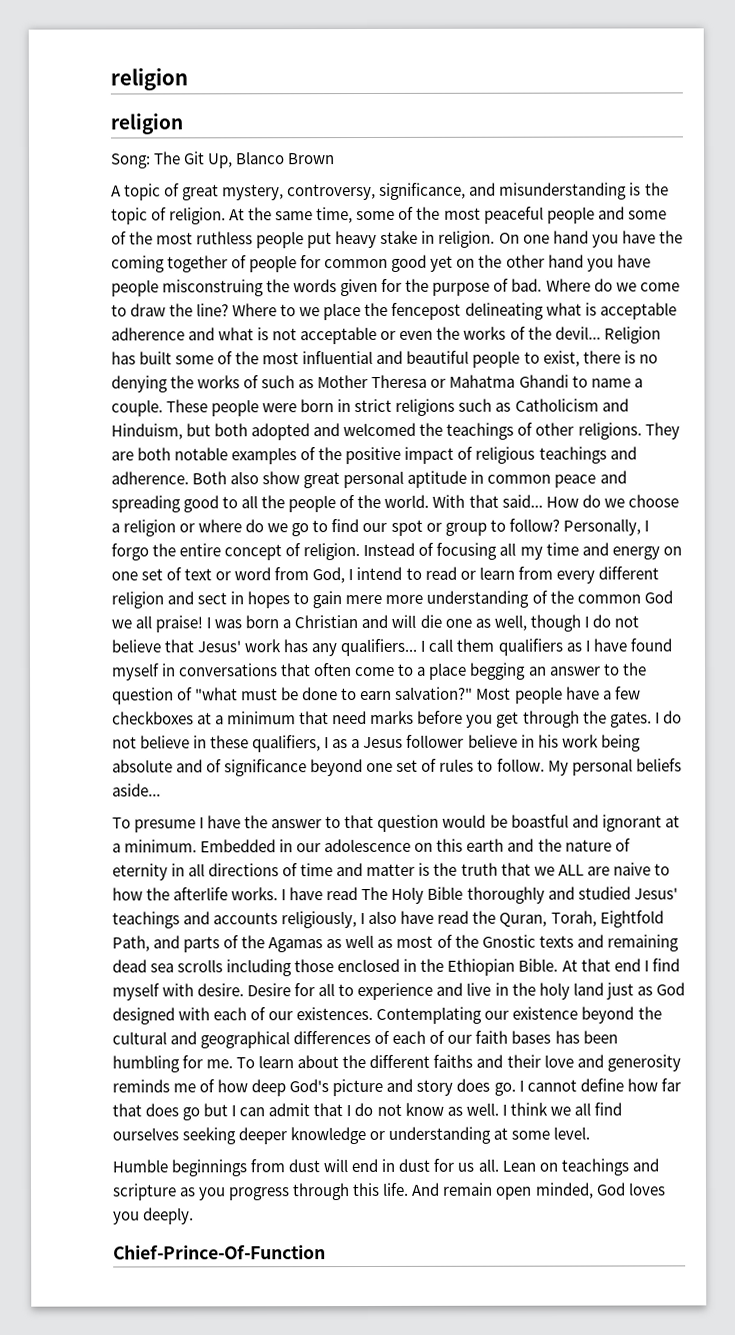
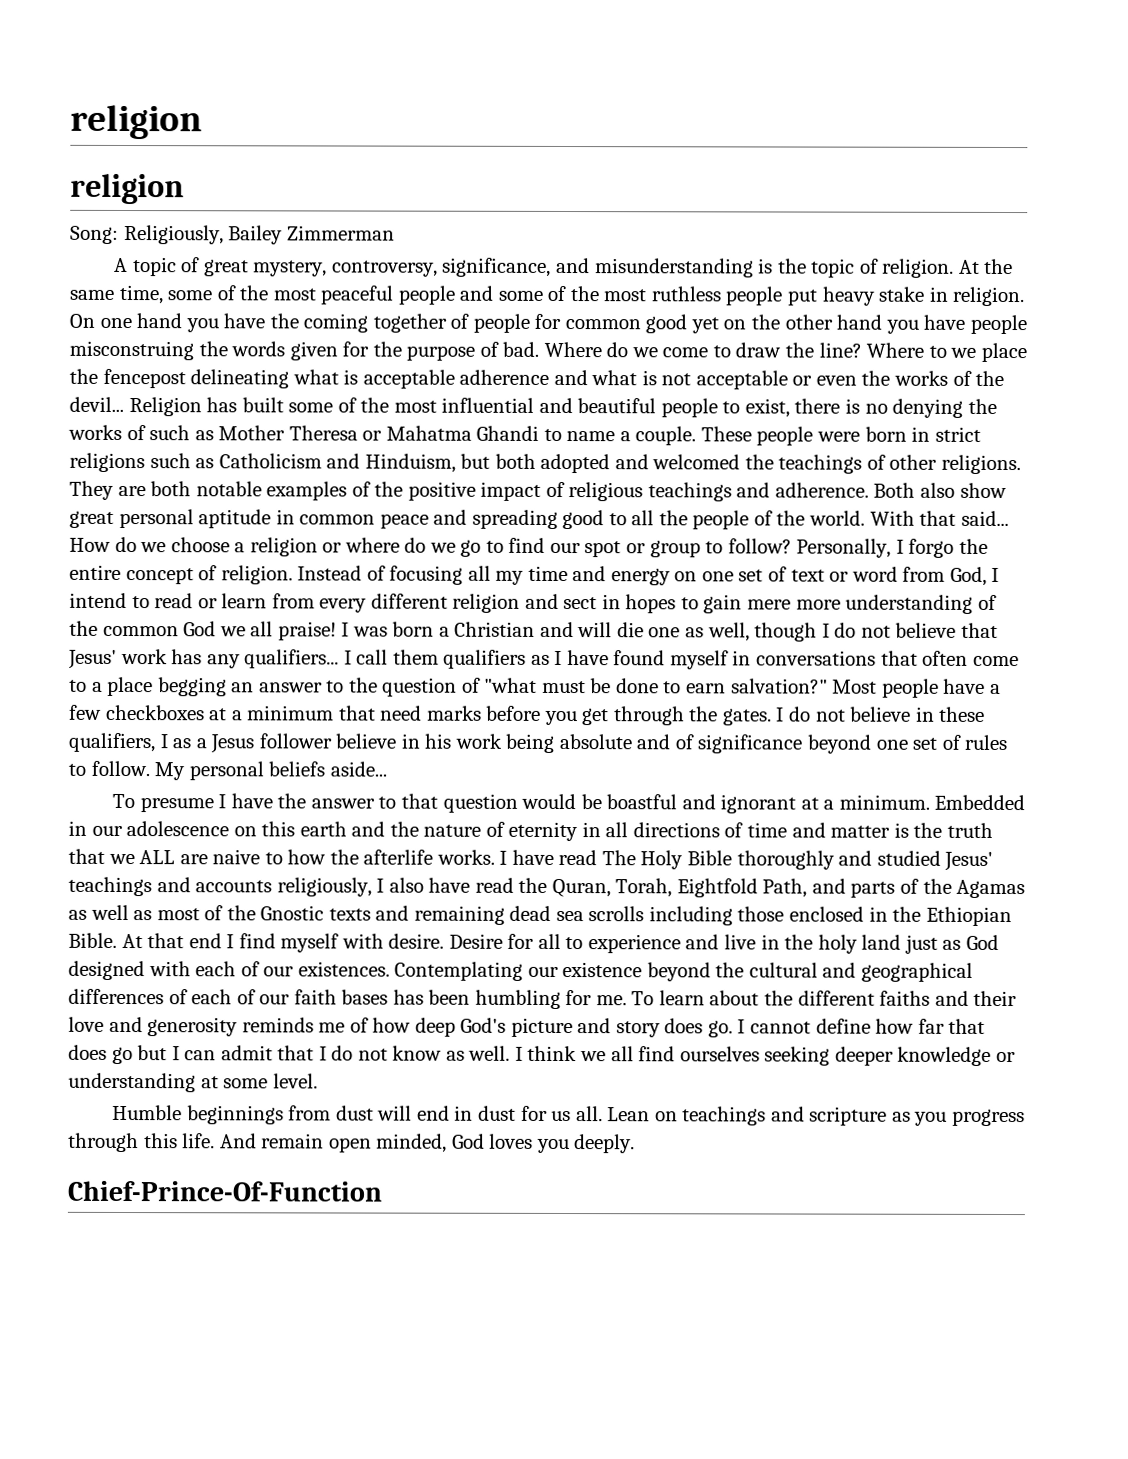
- Song: The Git Up, Blanco Brown
+ Song: Religiously, Bailey Zimmerman

